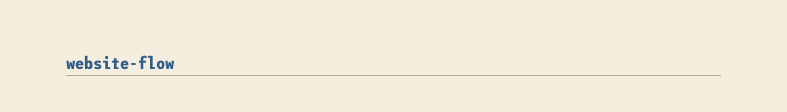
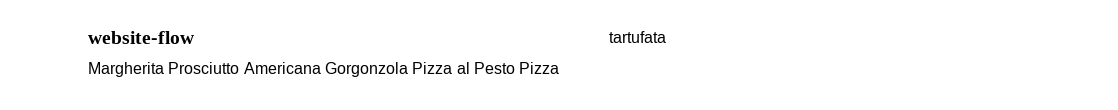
+ Margherita Prosciutto Americana Gorgonzola Pizza al Pesto Pizza tartufata

